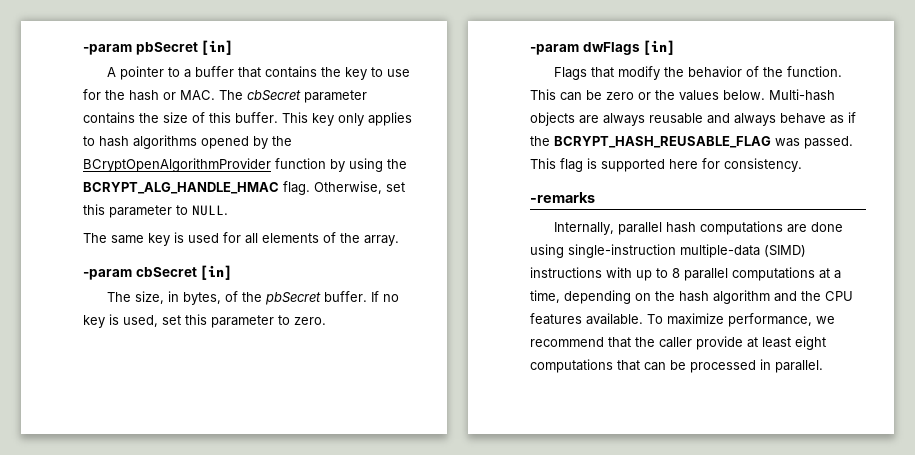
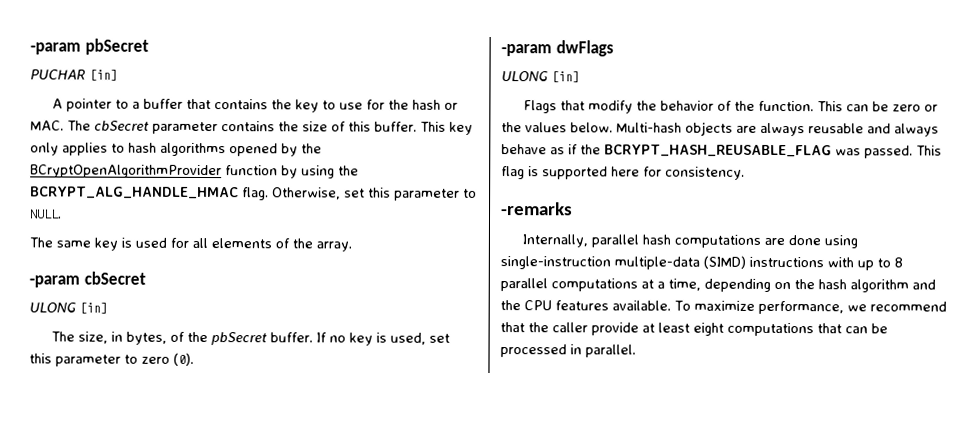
- -param pbSecret [in]
+ -param pbSecret
+ PUCHAR [in]
- -param cbSecret [in]
+ -param cbSecret
+ ULONG [in]
- If no key is used, set this parameter to zero.
+ If no key is used, set this parameter to zero (0).
- -param dwFlags [in]
+ -param dwFlags
+ ULONG [in]

